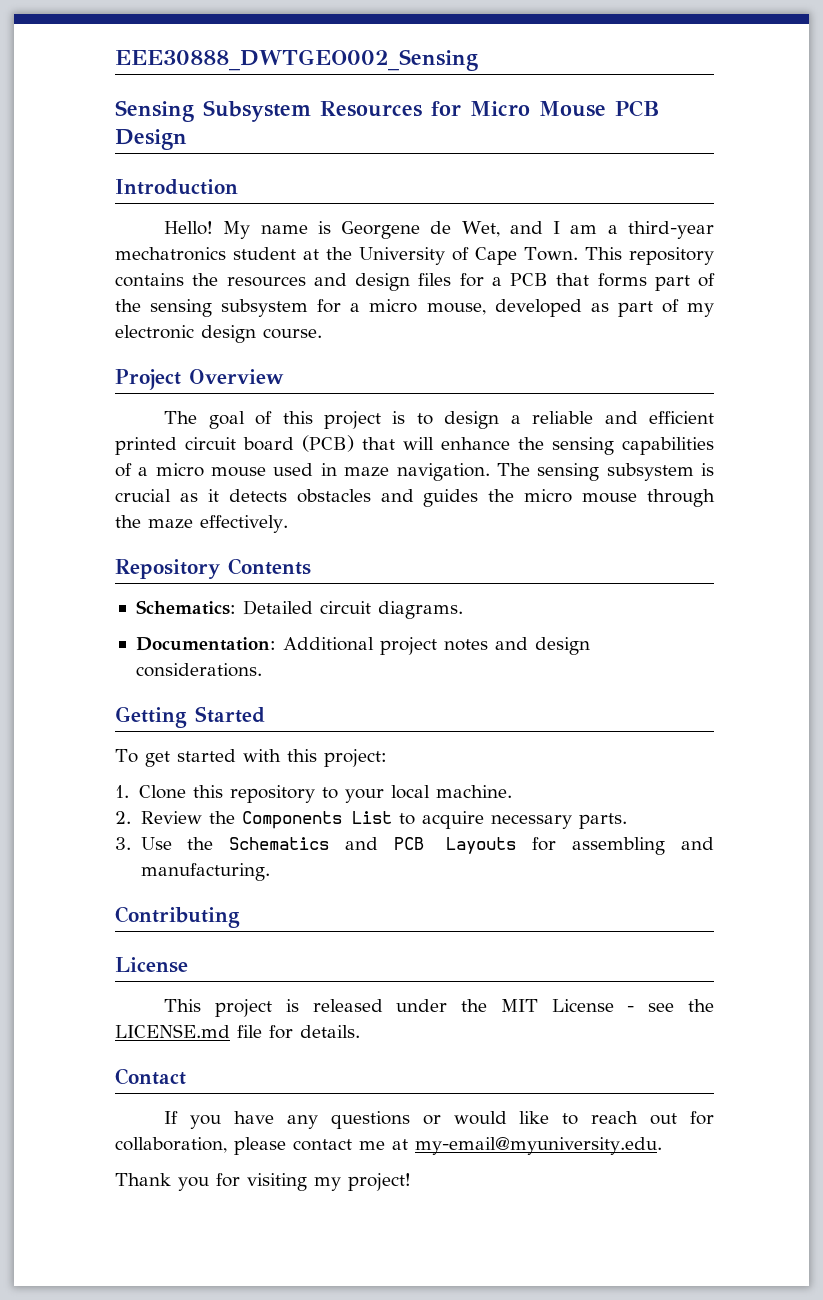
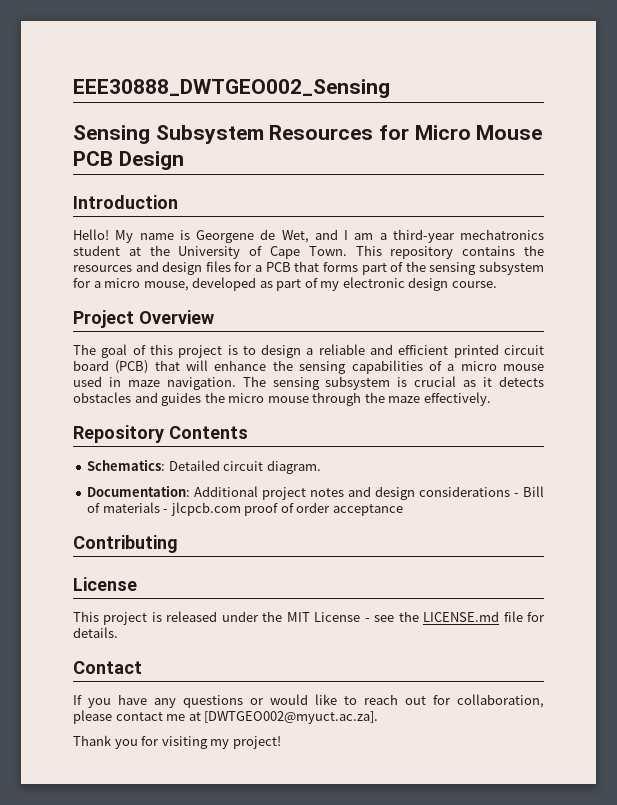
- Schematics: Detailed circuit diagrams.
+ Schematics: Detailed circuit diagram.
- Documentation: Additional project notes and design considerations.
- Getting Started
- To get started with this project:
- 1. Clone this repository to your local machine.
- 2. Review the Components List to acquire necessary parts.
- 3. Use the Schematics and PCB Layouts for assembling and manufacturing.
+ Documentation: Additional project notes and design considerations - Bill of materials - jlcpcb.com proof of order acceptance
- If you have any questions or would like to reach out for collaboration, please contact me at my-email@myuniversity.edu.
+ If you have any questions or would like to reach out for collaboration, please contact me at [DWTGEO002@myuct.ac.za].

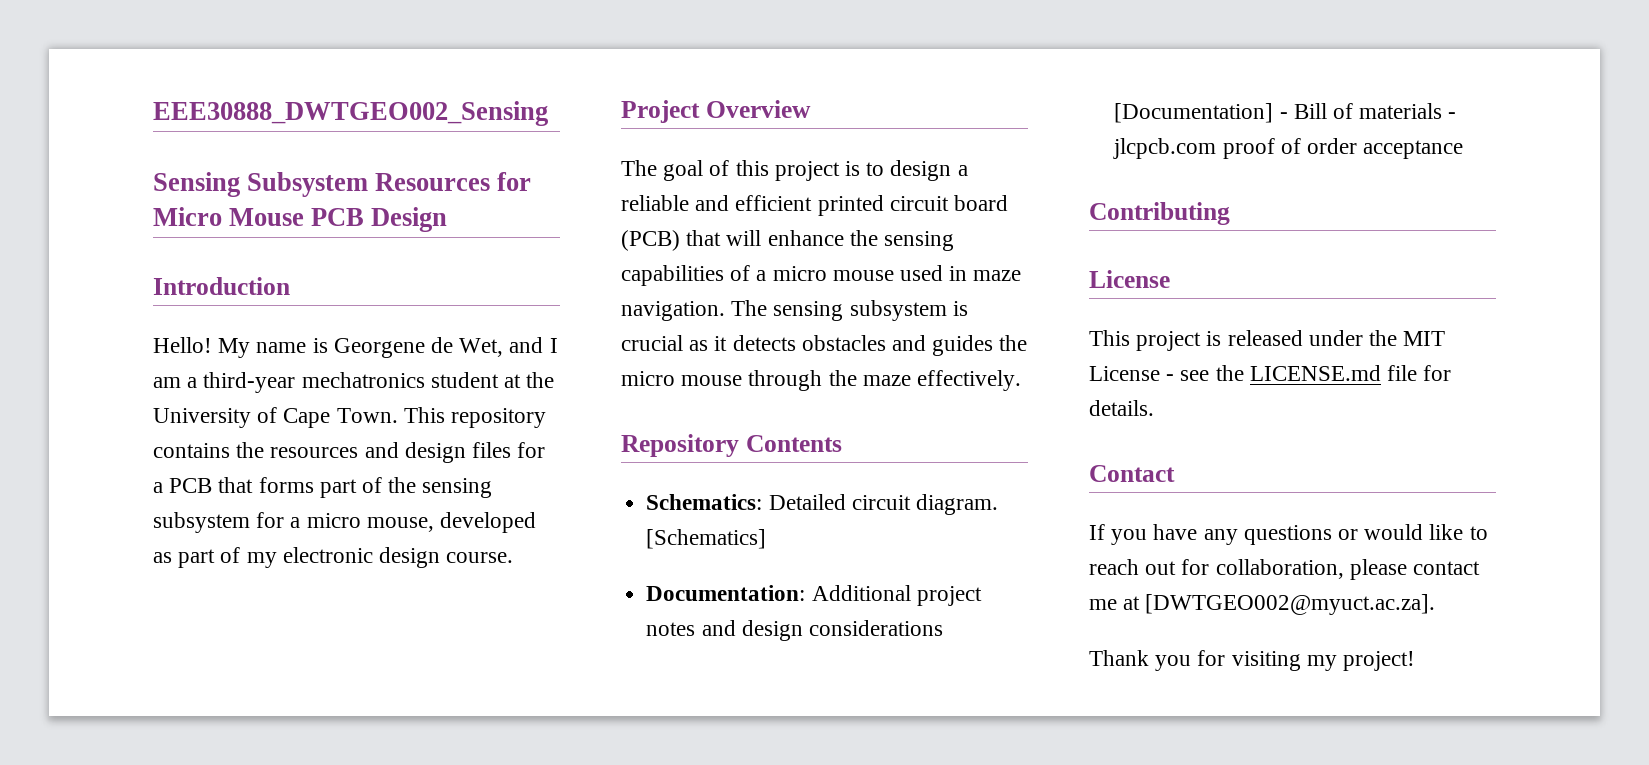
+ [Schematics]
- Documentation: Additional project notes and design considerations - Bill of materials - jlcpcb.com proof of order acceptance
+ Documentation: Additional project notes and design considerations [Documentation] - Bill of materials - jlcpcb.com proof of order acceptance

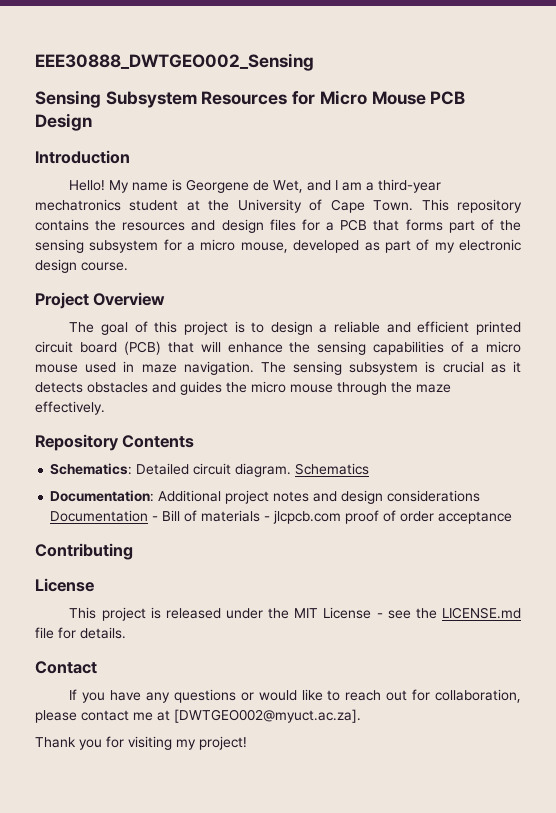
- [Schematics]
+ Schematics
- Documentation: Additional project notes and design considerations [Documentation] - Bill of materials - jlcpcb.com proof of order acceptance
+ Documentation: Additional project notes and design considerations Documentation - Bill of materials - jlcpcb.com proof of order acceptance

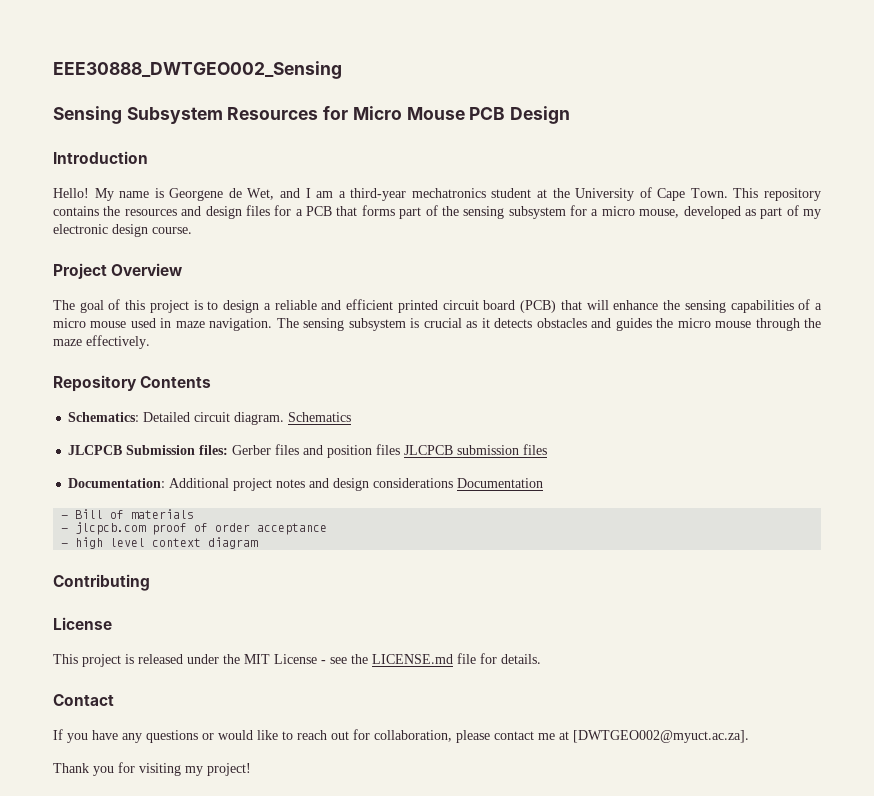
+ JLCPCB Submission files: Gerber files and position files JLCPCB submission files
- Documentation: Additional project notes and design considerations Documentation - Bill of materials - jlcpcb.com proof of order acceptance
+ Documentation: Additional project notes and design considerations Documentation
+ - Bill of materials
+ - jlcpcb.com proof of order acceptance
+ - high level context diagram

